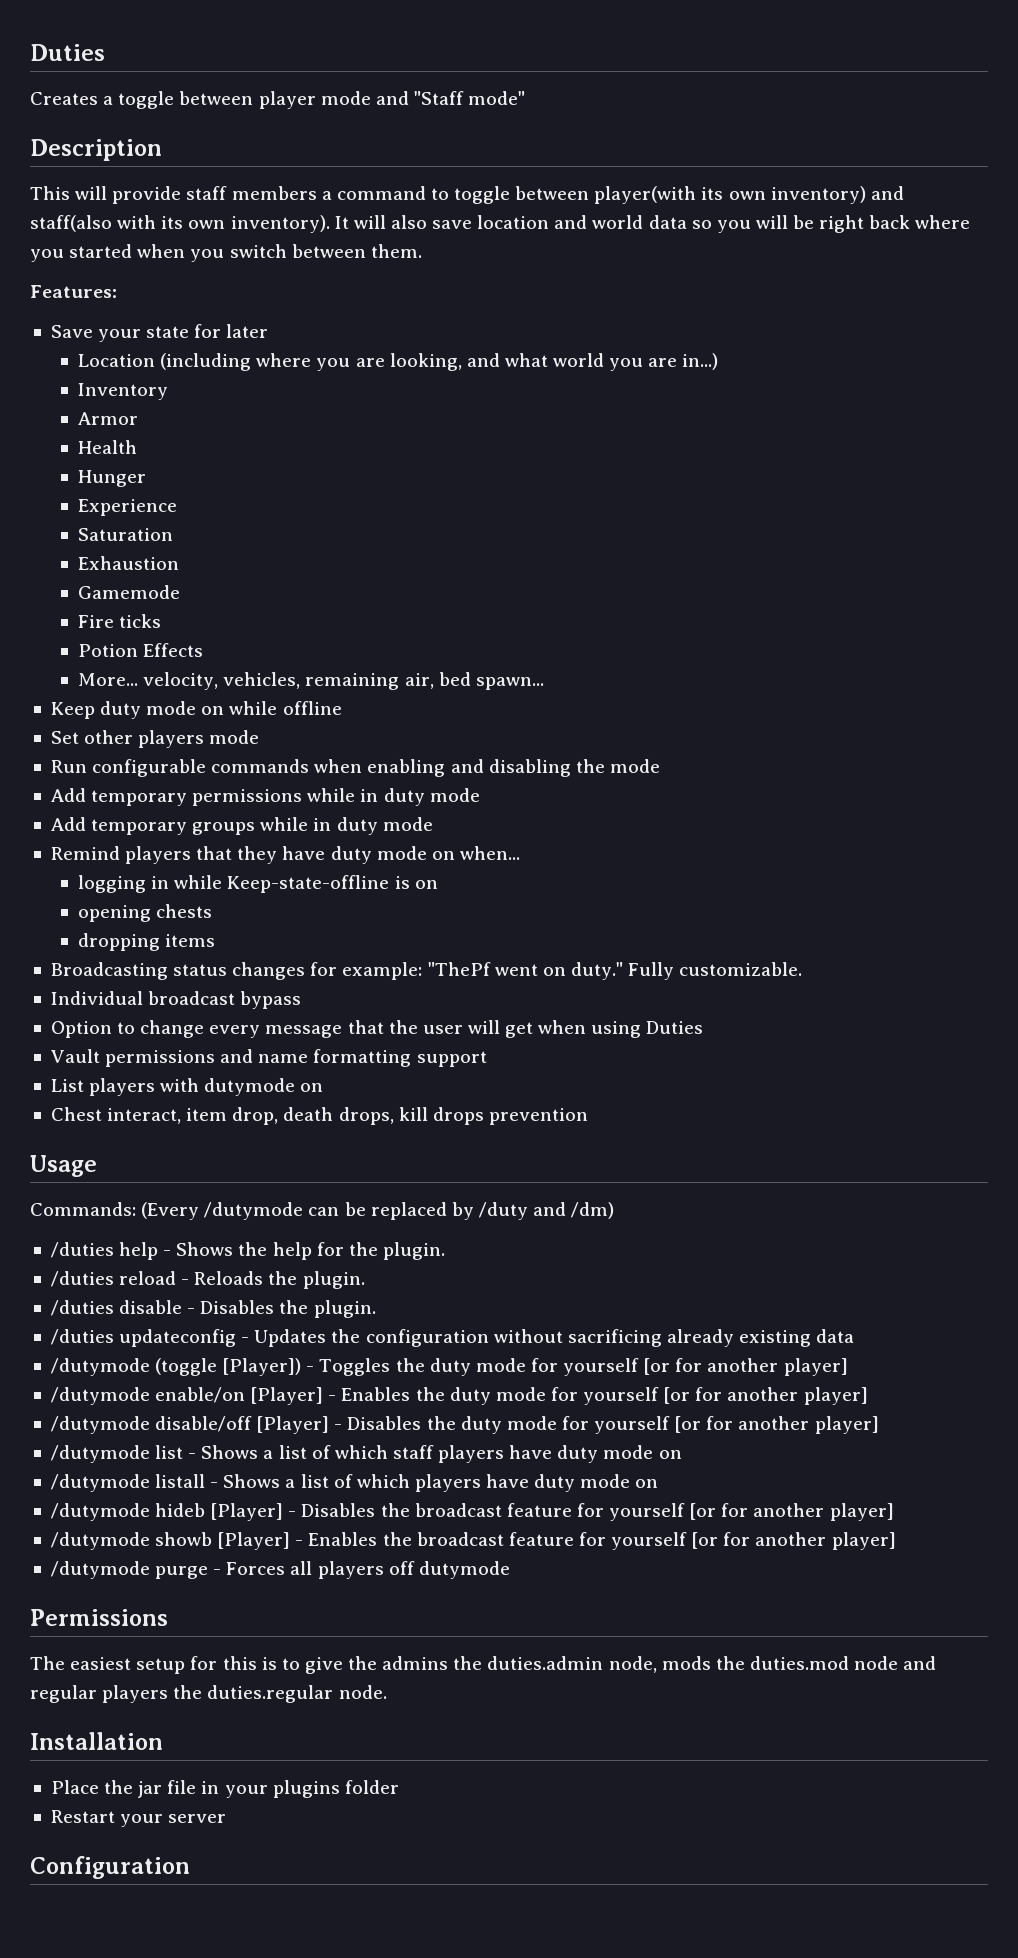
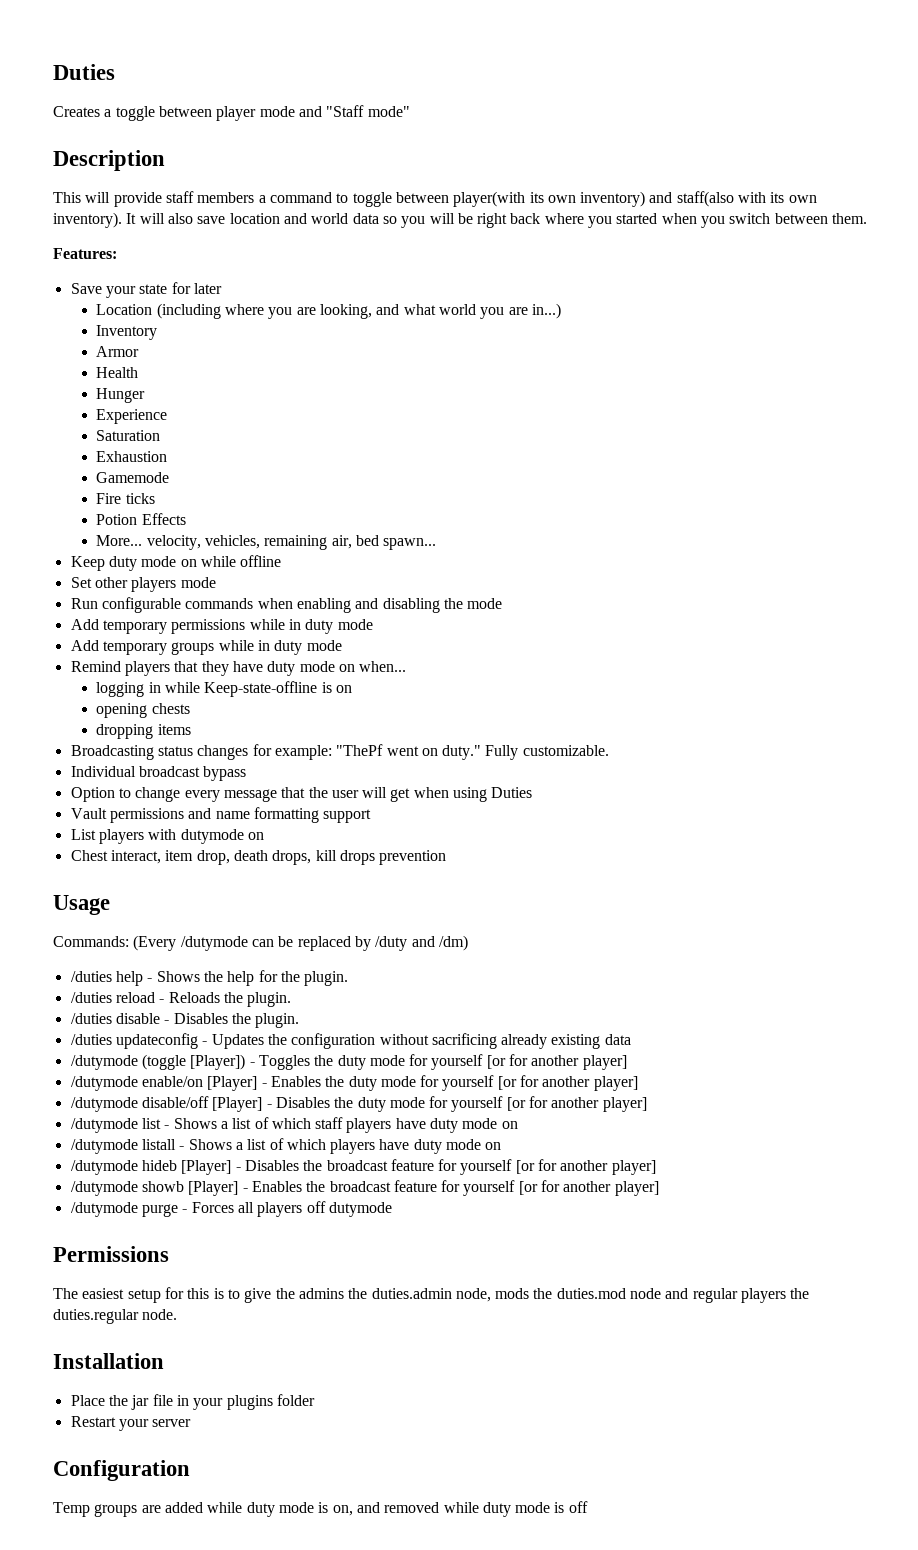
+ Temp groups are added while duty mode is on, and removed while duty mode is off

